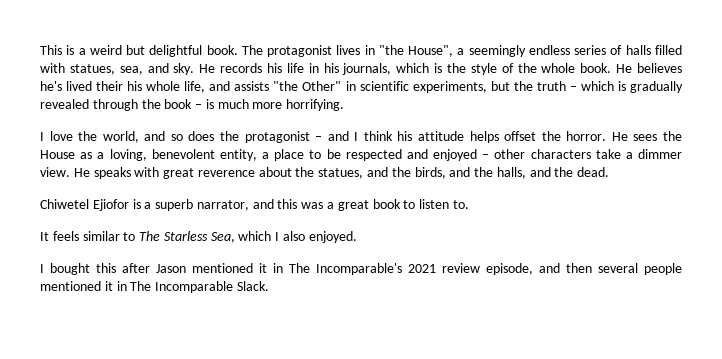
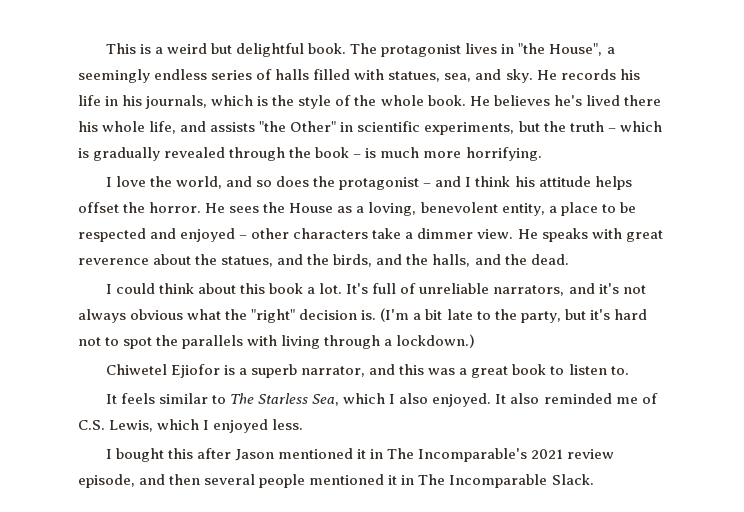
- He believes he's lived their his whole life, and assists "the Other" in scientific experiments, but the truth – which is gradually revealed through the book – is much more horrifying.
+ He believes he's lived there his whole life, and assists "the Other" in scientific experiments, but the truth – which is gradually revealed through the book – is much more horrifying.
+ I could think about this book a lot. It's full of unreliable narrators, and it's not always obvious what the "right" decision is. (I'm a bit late to the party, but it's hard not to spot the parallels with living through a lockdown.)
+ It also reminded me of C.S. Lewis, which I enjoyed less.

